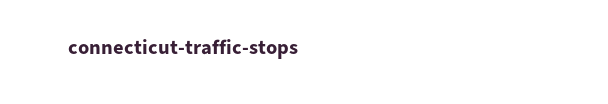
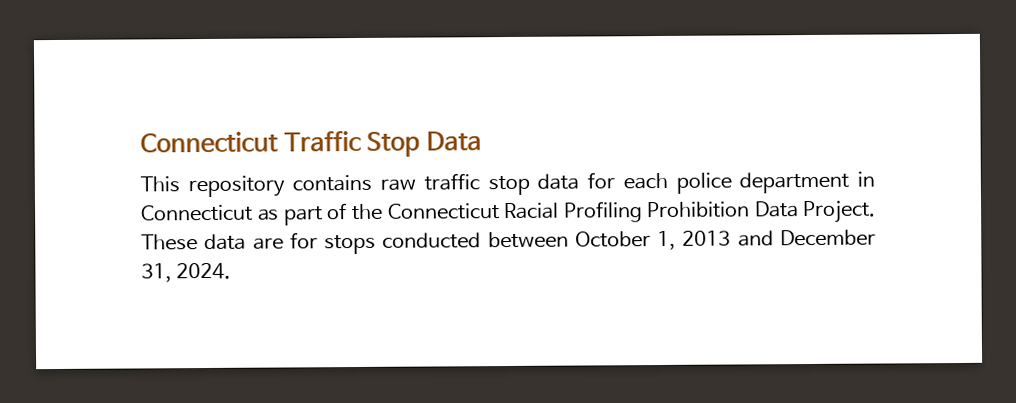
- connecticut-traffic-stops
+ Connecticut Traffic Stop Data
+ This repository contains raw traffic stop data for each police department in Connecticut as part of the Connecticut Racial Profiling Prohibition Data Project. These data are for stops conducted between October 1, 2013 and December 31, 2024.

